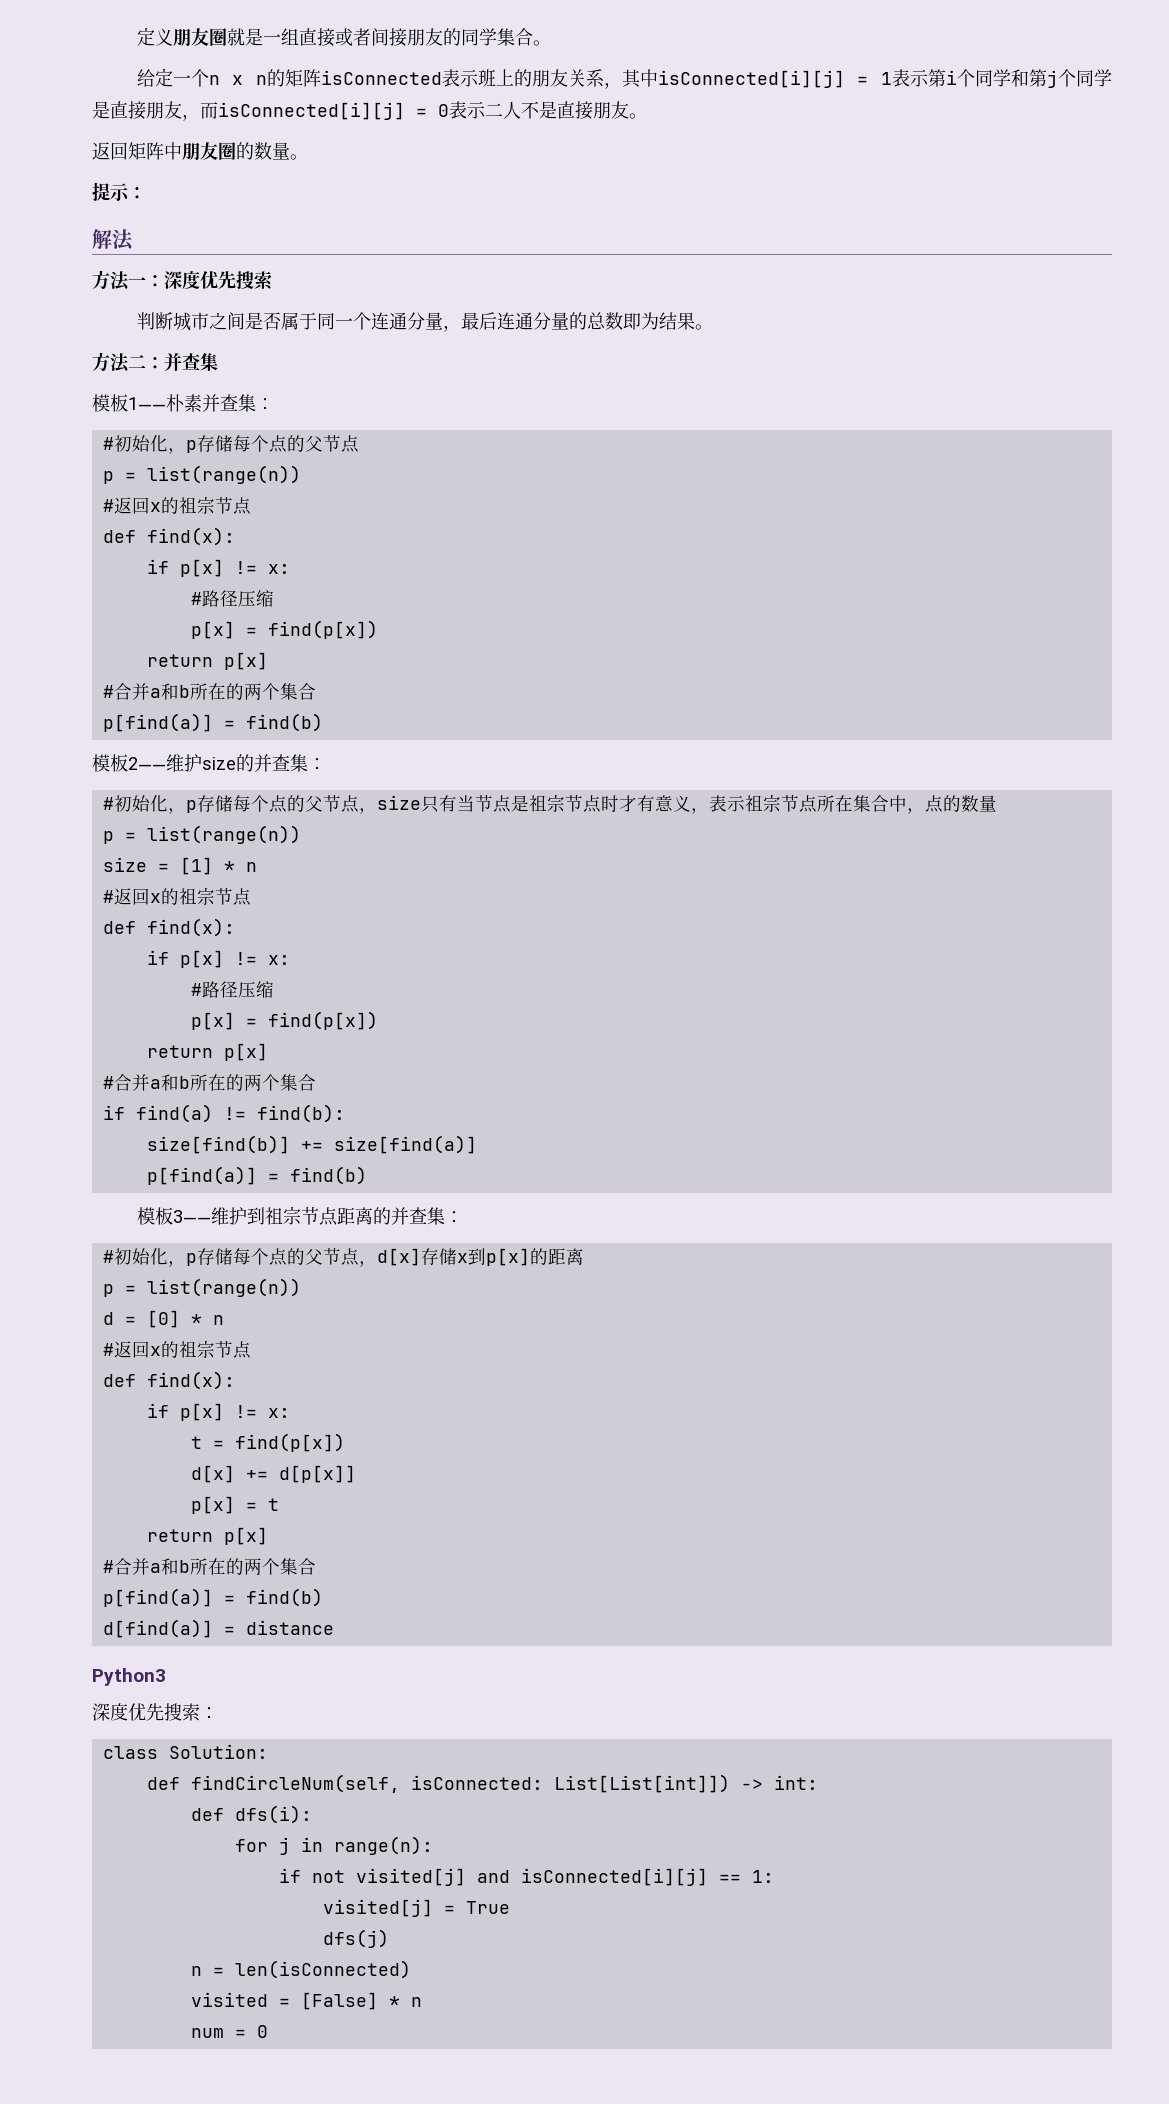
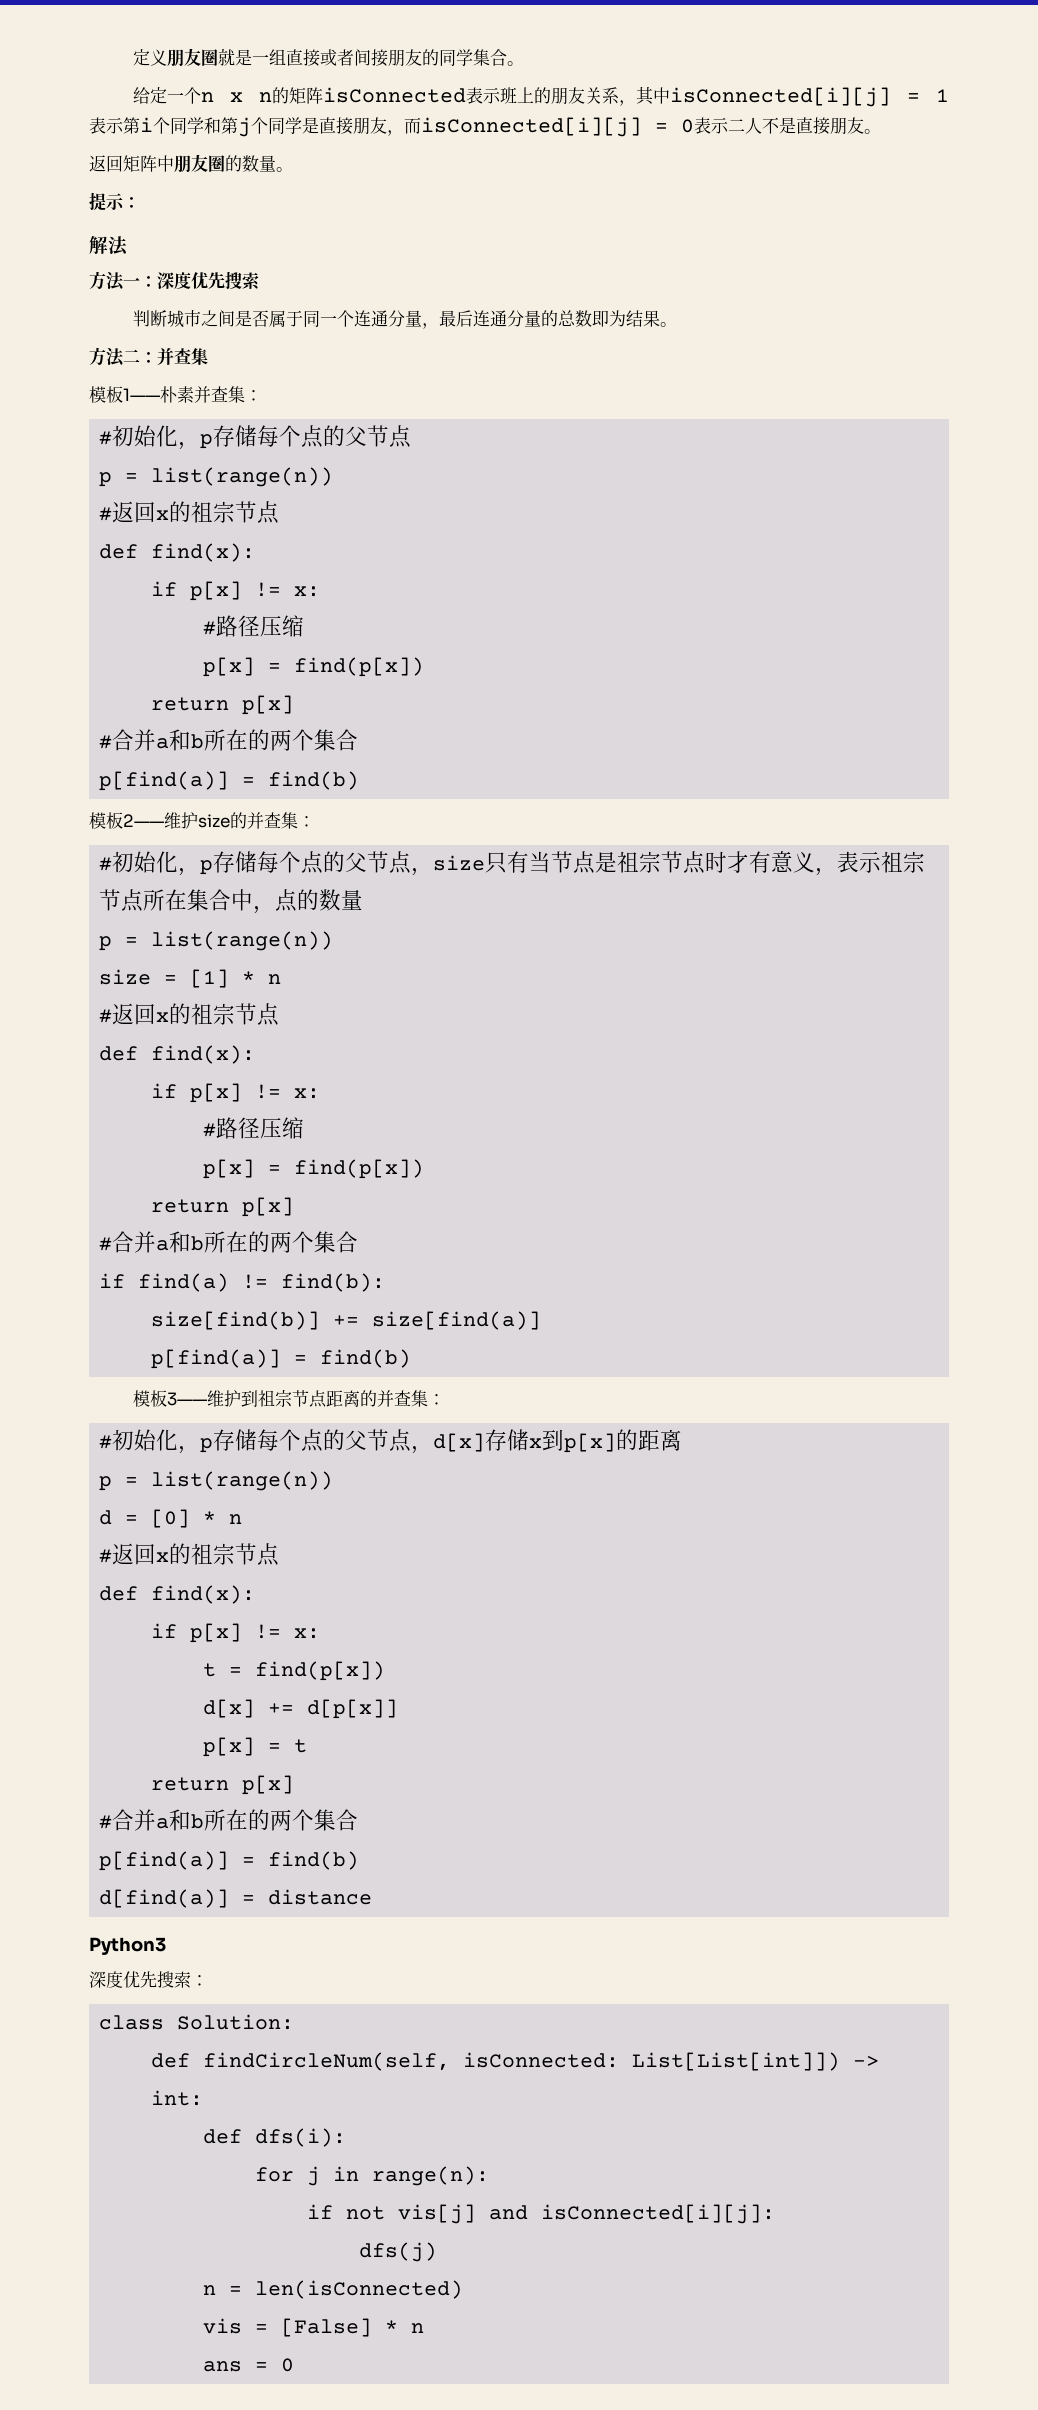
- if not visited[j] and isConnected[i][j] == 1:
- visited[j] = True
+ if not vis[j] and isConnected[i][j]:
- visited = [False] * n
+ vis = [False] * n
- num = 0
+ ans = 0

